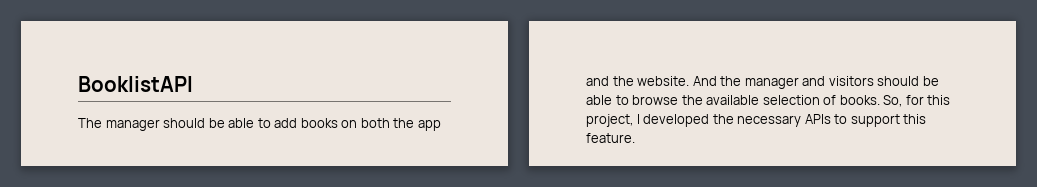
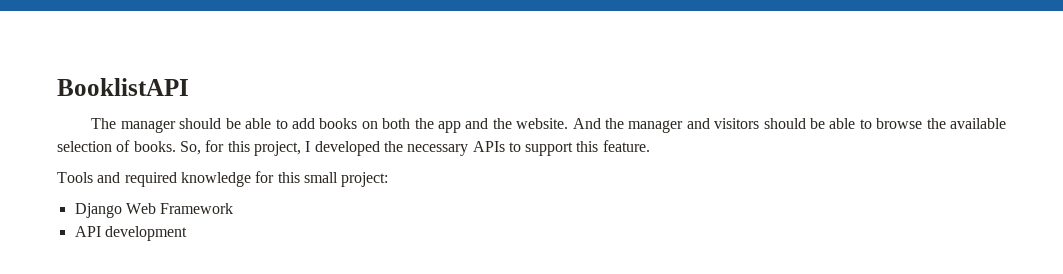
+ Tools and required knowledge for this small project:
+ Django Web Framework
+ API development

